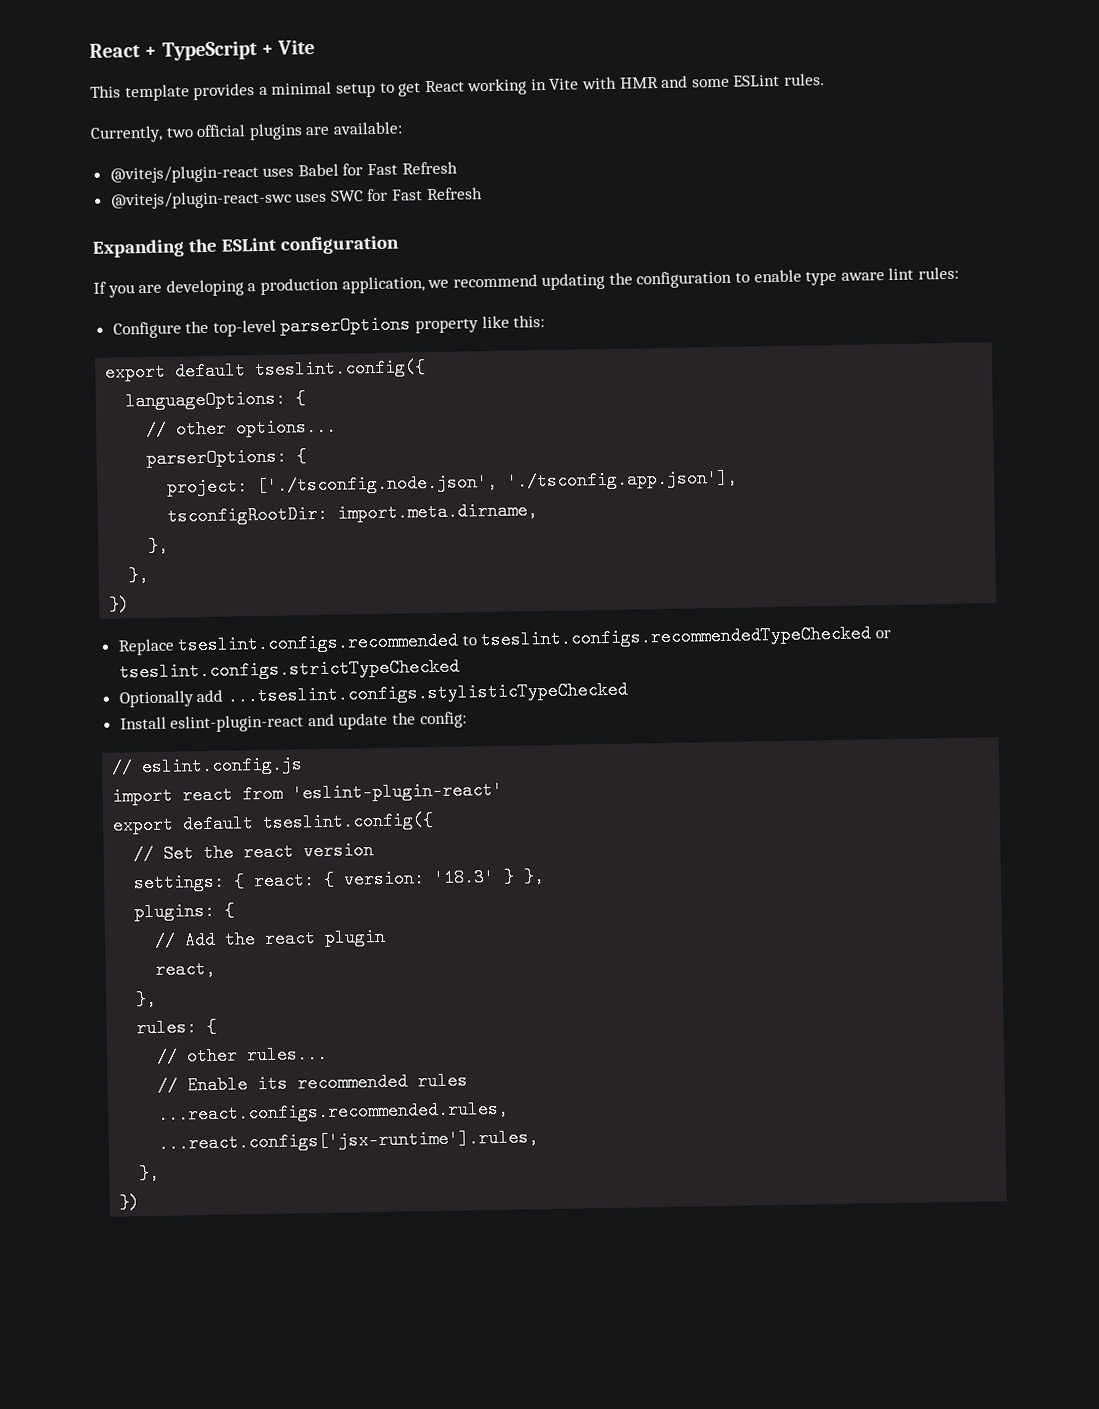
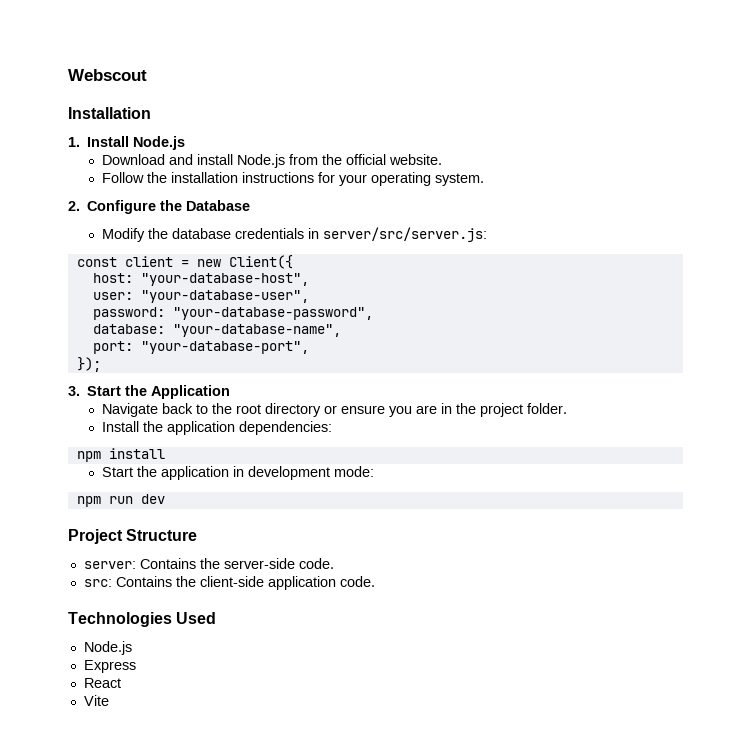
- React + TypeScript + Vite
- This template provides a minimal setup to get React working in Vite with HMR and some ESLint rules.
- Currently, two official plugins are available:
- @vitejs/plugin-react uses Babel for Fast Refresh
- @vitejs/plugin-react-swc uses SWC for Fast Refresh
- Expanding the ESLint configuration
- If you are developing a production application, we recommend updating the configuration to enable type aware lint rules:
- Configure the top-level parserOptions property like this:
- export default tseslint.config({
- languageOptions: {
- // other options...
- parserOptions: {
- project: ['./tsconfig.node.json', './tsconfig.app.json'],
- tsconfigRootDir: import.meta.dirname,
- },
- },
- })
- Replace tseslint.configs.recommended to tseslint.configs.recommendedTypeChecked or tseslint.configs.strictTypeChecked
- Optionally add ...tseslint.configs.stylisticTypeChecked
- Install eslint-plugin-react and update the config:
- // eslint.config.js
- import react from 'eslint-plugin-react'
- export default tseslint.config({
- // Set the react version
- settings: { react: { version: '18.3' } },
- plugins: {
- // Add the react plugin
- react,
- },
- rules: {
- // other rules...
- // Enable its recommended rules
- ...react.configs.recommended.rules,
- ...react.configs['jsx-runtime'].rules,
- },
- })
+ Webscout
+ Installation
+ 1. Install Node.js
+ Download and install Node.js from the official website.
+ Follow the installation instructions for your operating system.
+ 2. Configure the Database
+ Modify the database credentials in server/src/server.js:
+ const client = new Client({
+ host: "your-database-host",
+ user: "your-database-user",
+ password: "your-database-password",
+ database: "your-database-name",
+ port: "your-database-port",
+ });
+ 3. Start the Application
+ Navigate back to the root directory or ensure you are in the project folder.
+ Install the application dependencies:
+ npm install
+ Start the application in development mode:
+ npm run dev
+ Project Structure
+ server: Contains the server-side code.
+ src: Contains the client-side application code.
+ Technologies Used
+ Node.js
+ Express
+ React
+ Vite

